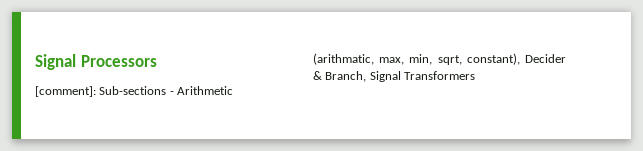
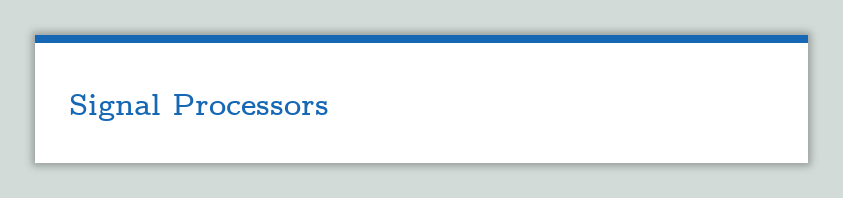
- [comment]: Sub-sections - Arithmetic (arithmatic, max, min, sqrt, constant), Decider & Branch, Signal Transformers

